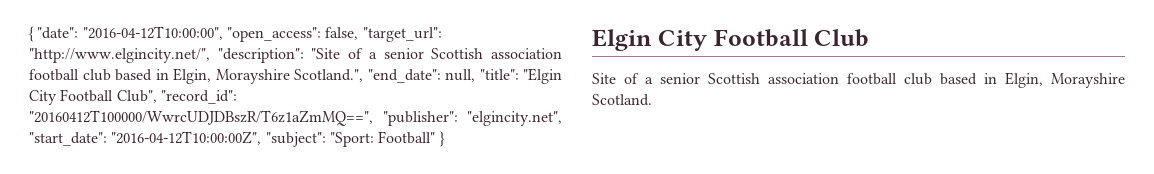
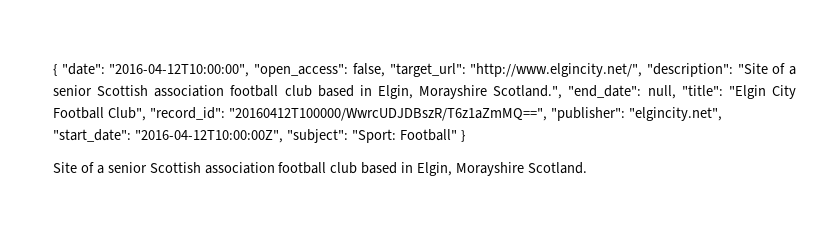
- Elgin City Football Club

